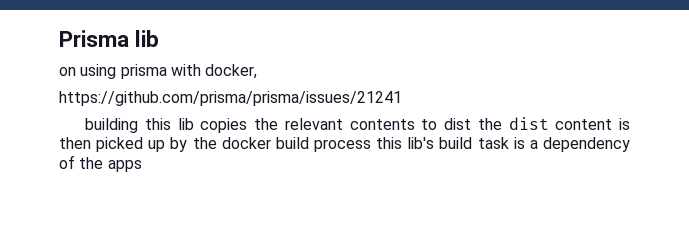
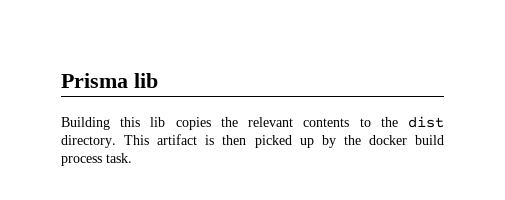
- on using prisma with docker,
- https://github.com/prisma/prisma/issues/21241
- building this lib copies the relevant contents to dist the dist content is then picked up by the docker build process this lib's build task is a dependency of the apps
+ Building this lib copies the relevant contents to the dist directory. This artifact is then picked up by the docker build process task.

